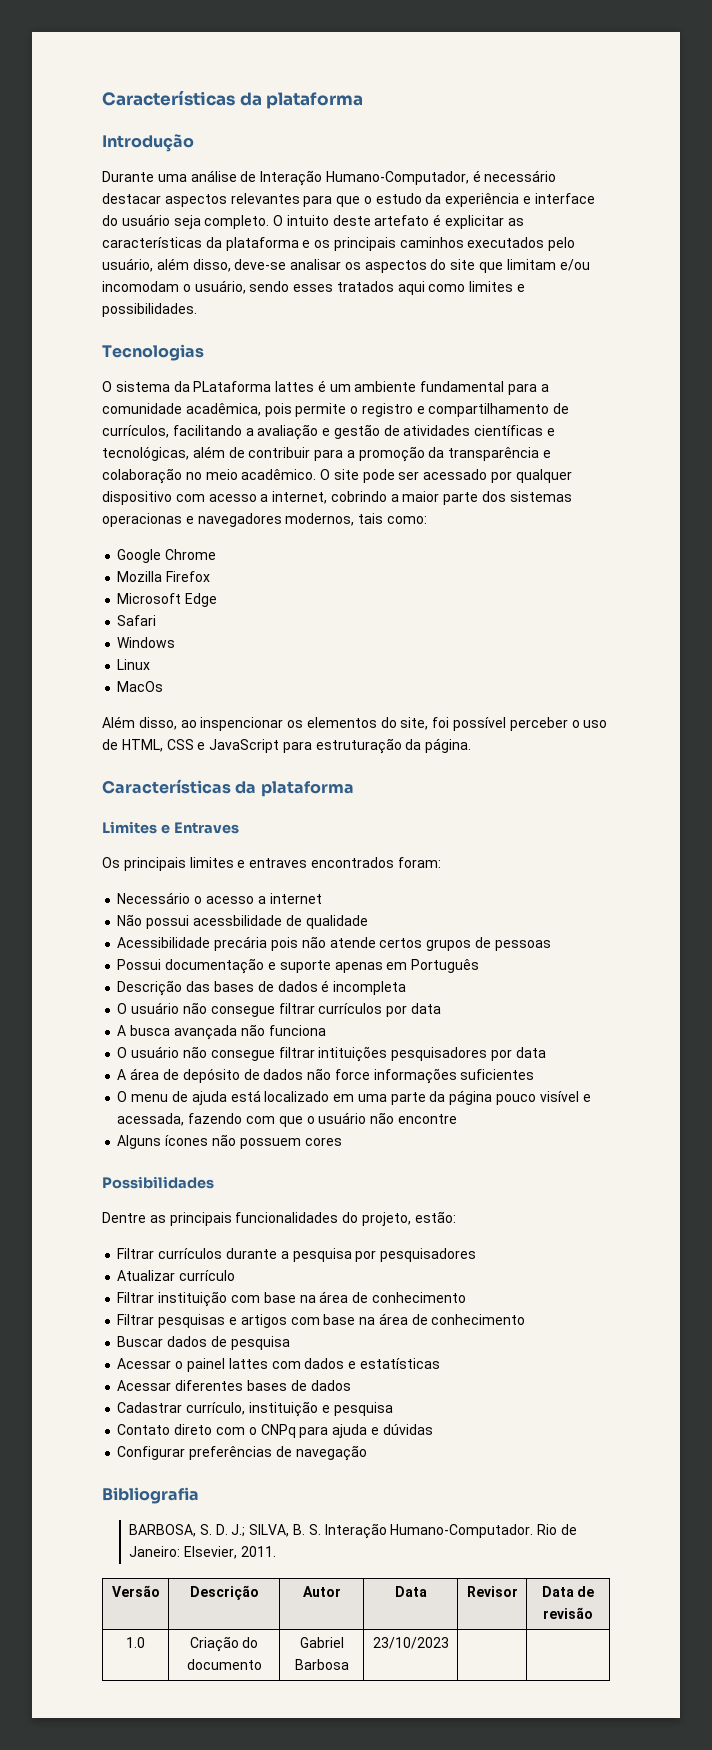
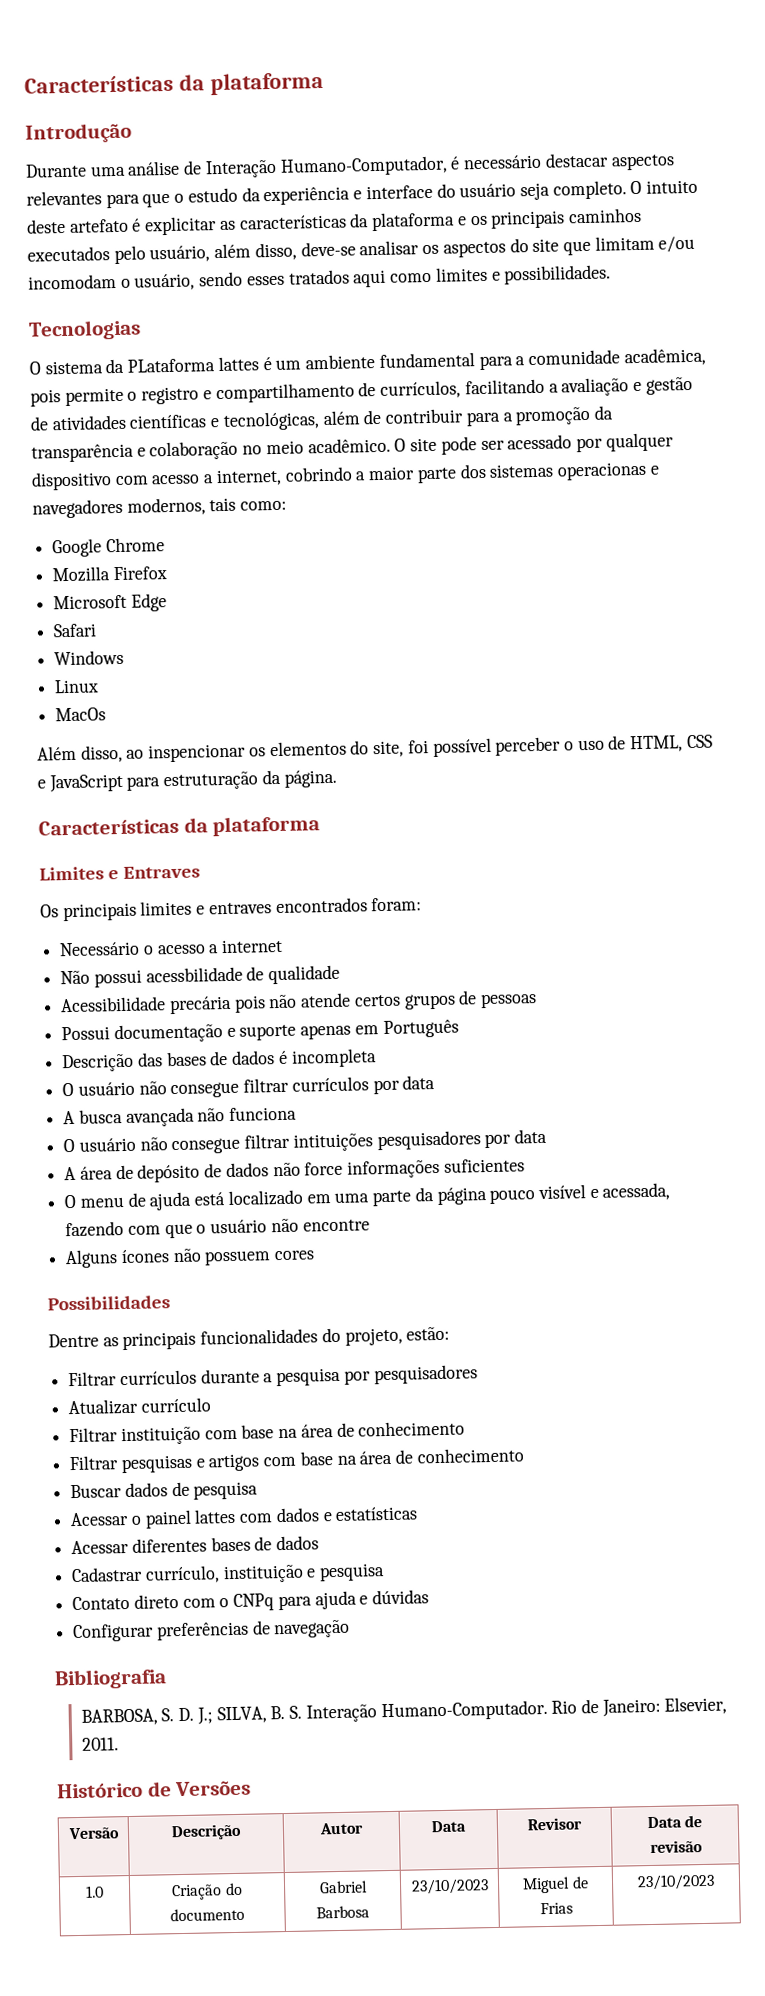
+ Histórico de Versões
- 1.0 | Criação do documento | Gabriel Barbosa | 23/10/2023 | |
+ 1.0 | Criação do documento | Gabriel Barbosa | 23/10/2023 | Miguel de Frias | 23/10/2023

